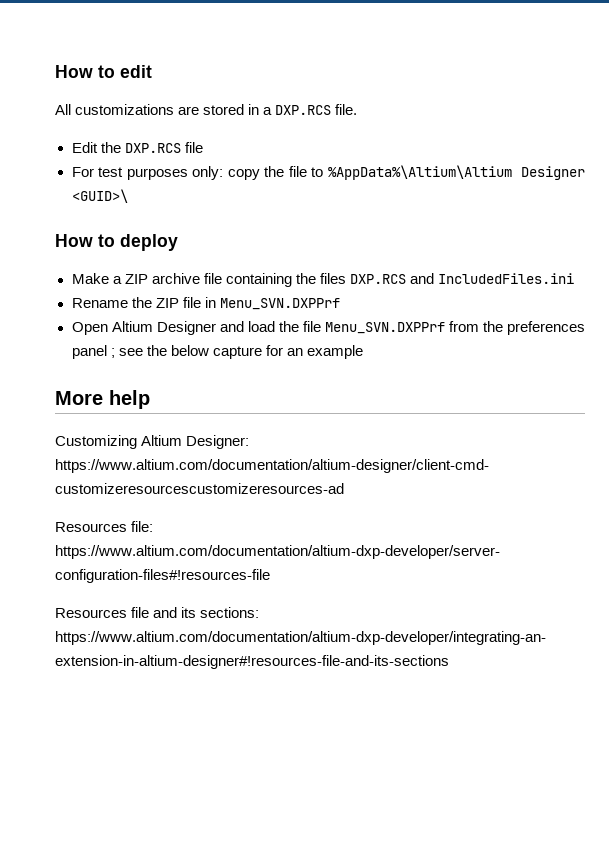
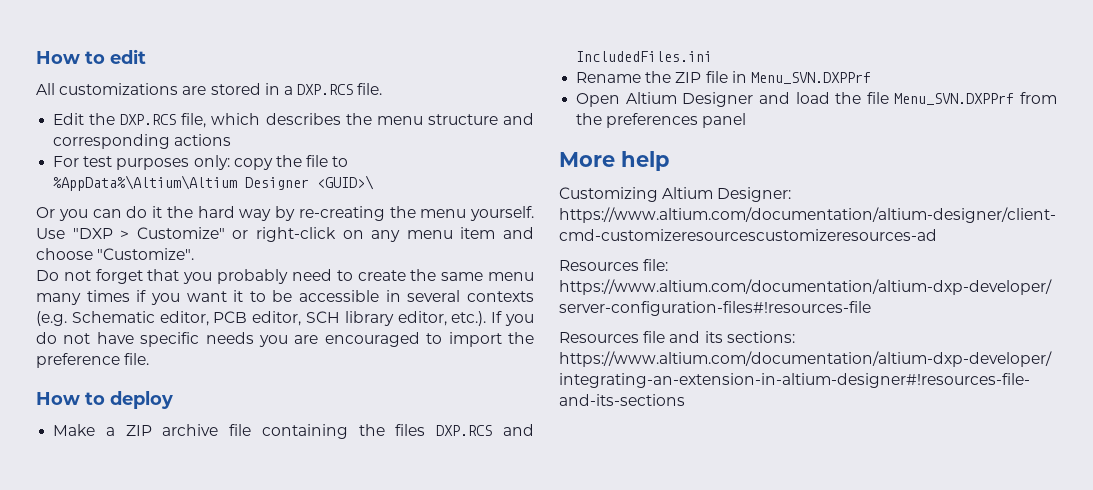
- Edit the DXP.RCS file
+ Edit the DXP.RCS file, which describes the menu structure and corresponding actions
+ Or you can do it the hard way by re-creating the menu yourself. Use "DXP > Customize" or right-click on any menu item and choose "Customize".
+ Do not forget that you probably need to create the same menu many times if you want it to be accessible in several contexts (e.g. Schematic editor, PCB editor, SCH library editor, etc.). If you do not have specific needs you are encouraged to import the preference file.
- Open Altium Designer and load the file Menu_SVN.DXPPrf from the preferences panel ; see the below capture for an example
+ Open Altium Designer and load the file Menu_SVN.DXPPrf from the preferences panel

